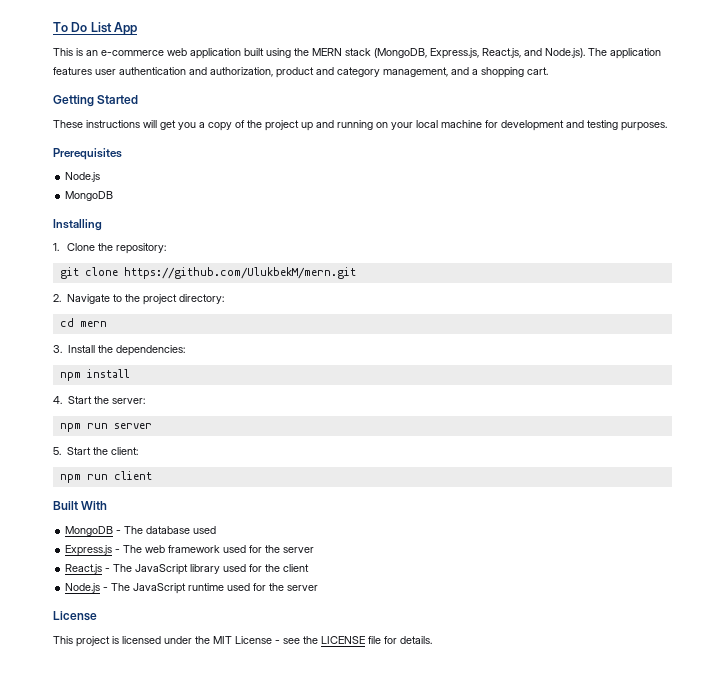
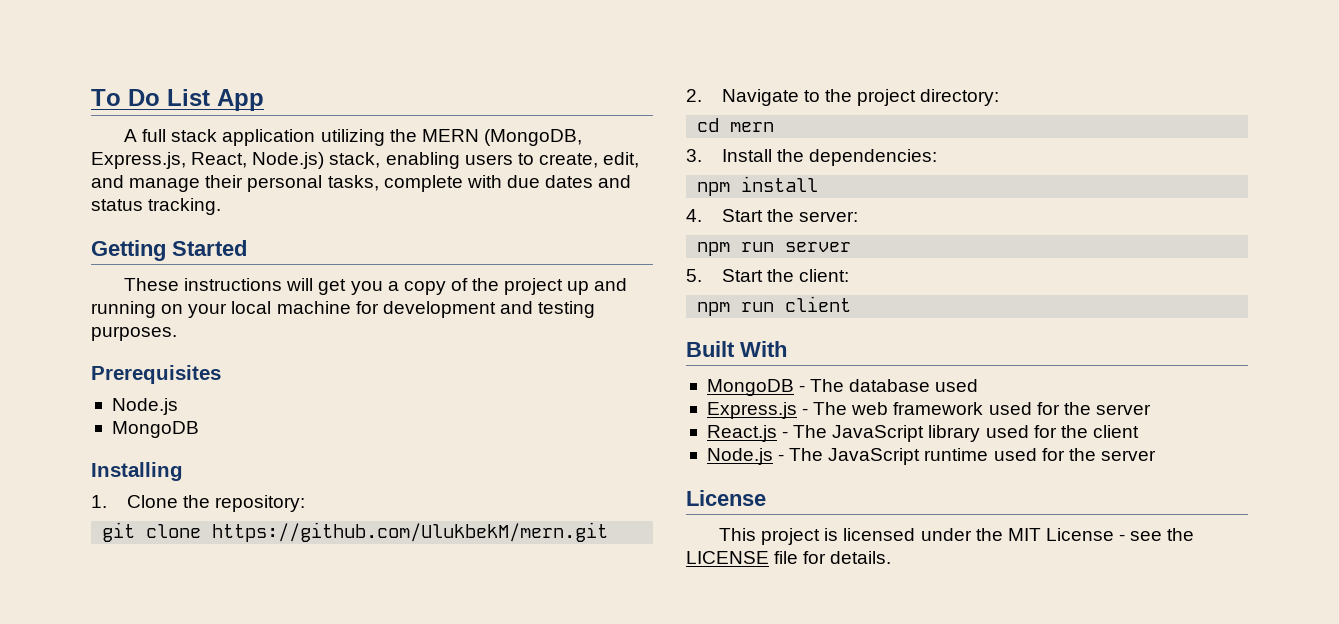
- This is an e-commerce web application built using the MERN stack (MongoDB, Express.js, React.js, and Node.js). The application features user authentication and authorization, product and category management, and a shopping cart.
+ A full stack application utilizing the MERN (MongoDB, Express.js, React, Node.js) stack, enabling users to create, edit, and manage their personal tasks, complete with due dates and status tracking.

